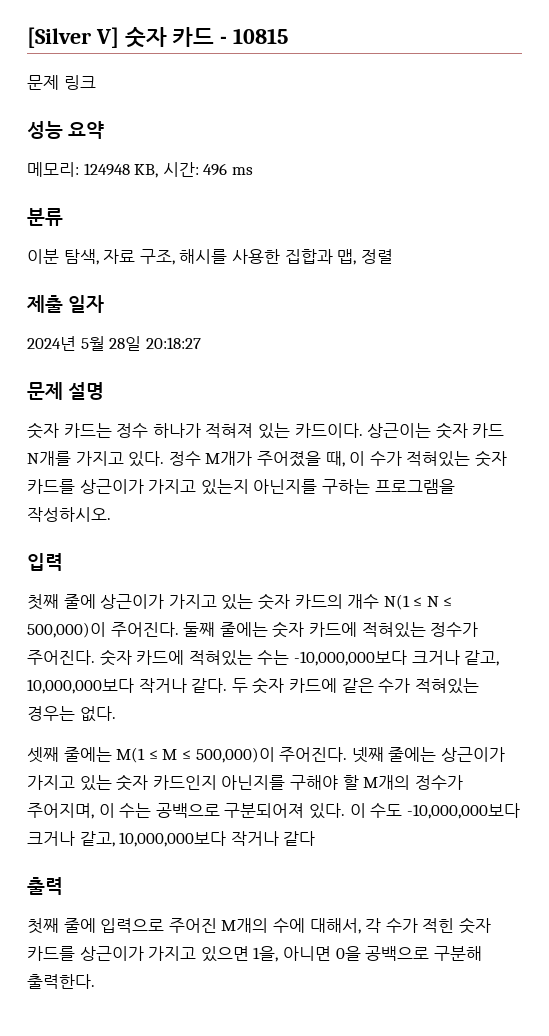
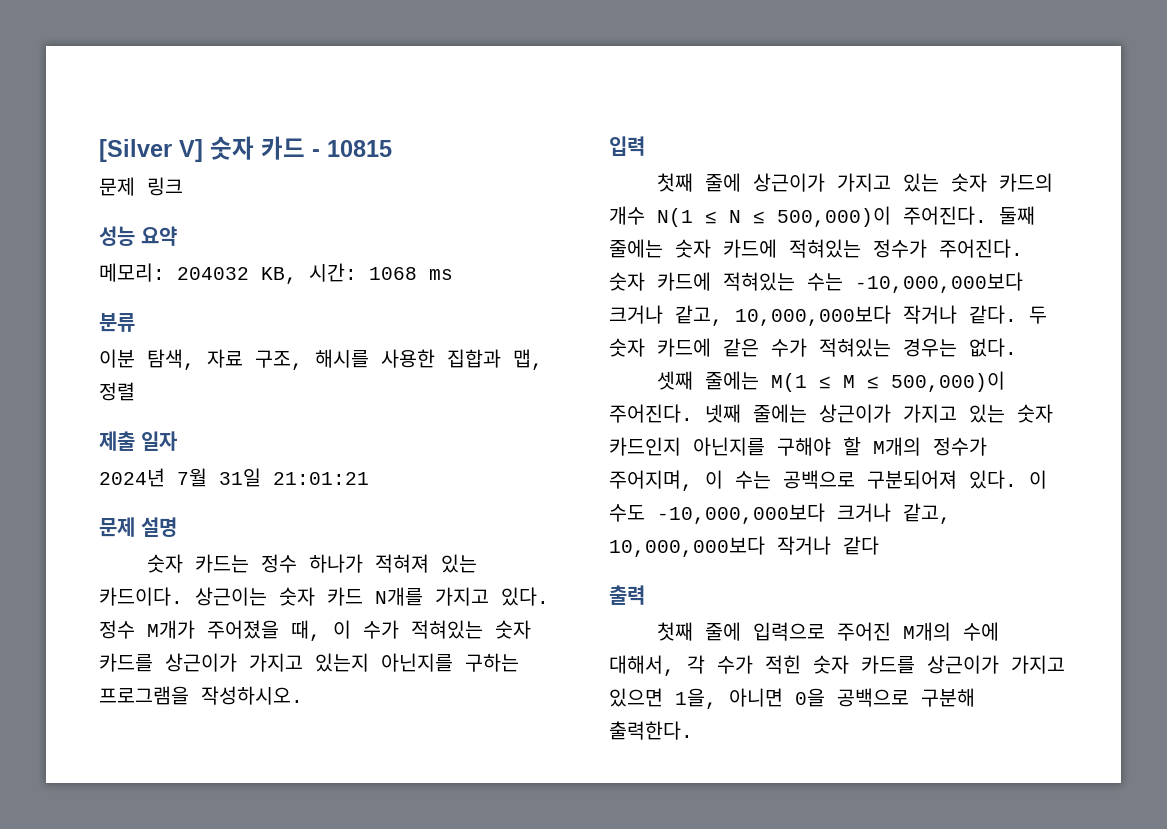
- 메모리: 124948 KB, 시간: 496 ms
+ 메모리: 204032 KB, 시간: 1068 ms
- 2024년 5월 28일 20:18:27
+ 2024년 7월 31일 21:01:21

